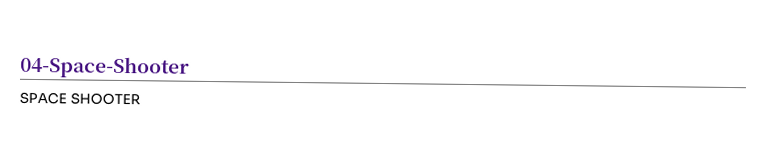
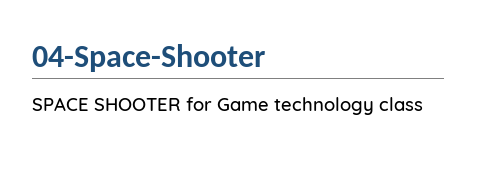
- SPACE SHOOTER
+ SPACE SHOOTER for Game technology class

